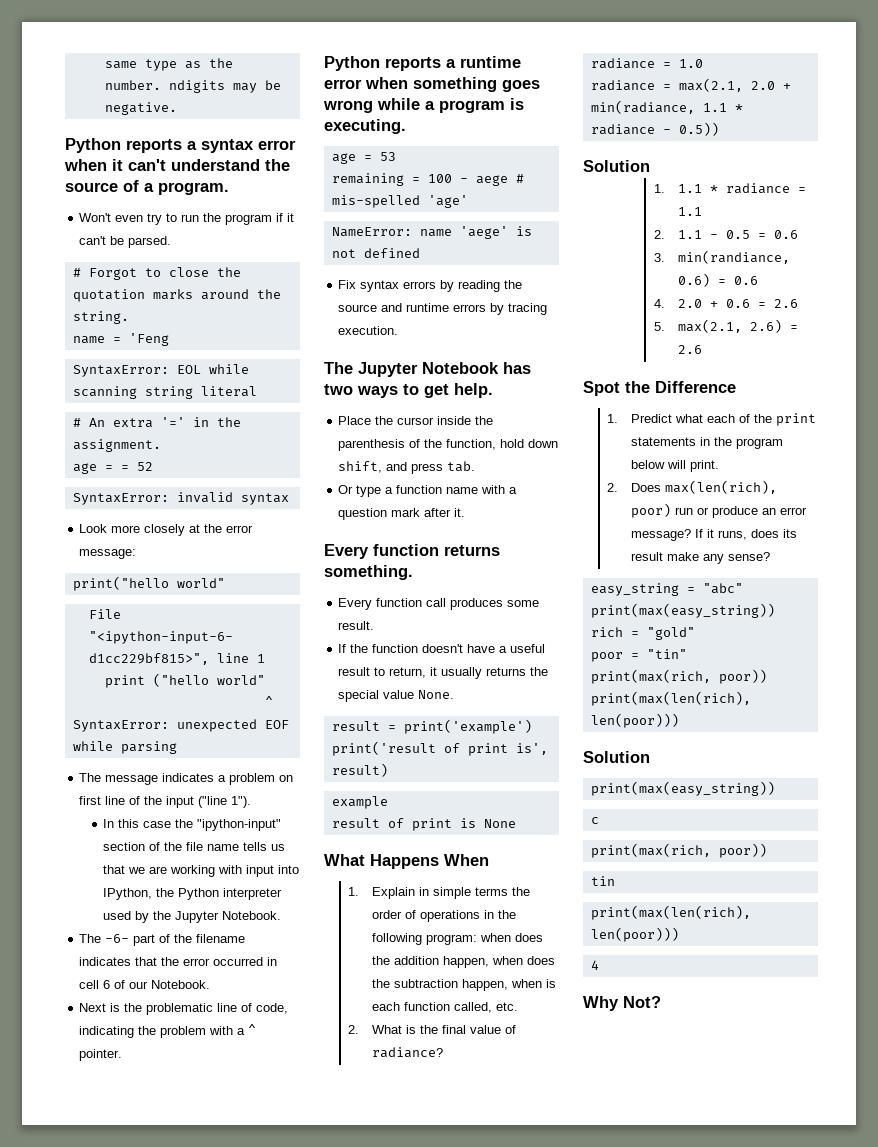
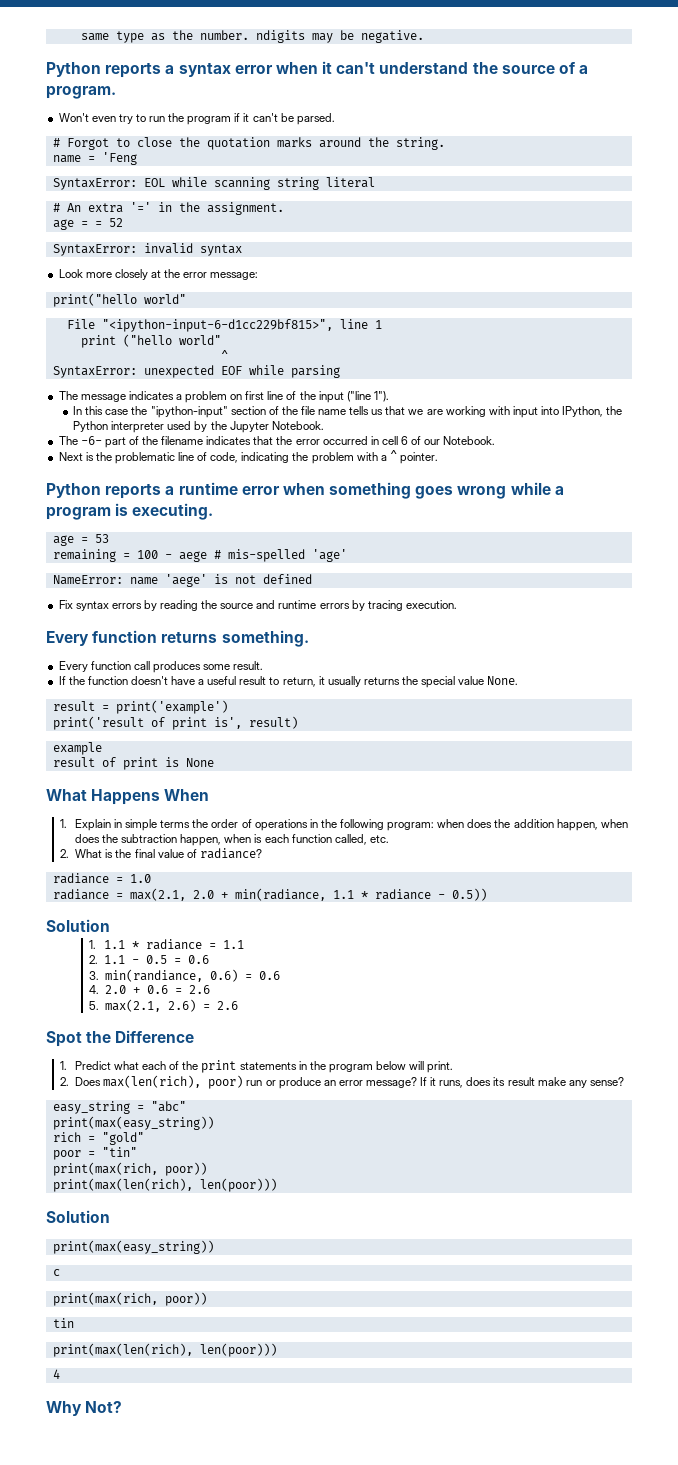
- The Jupyter Notebook has two ways to get help.
- Place the cursor inside the parenthesis of the function, hold down shift, and press tab.
- Or type a function name with a question mark after it.

